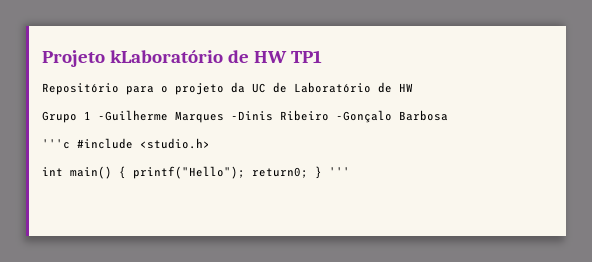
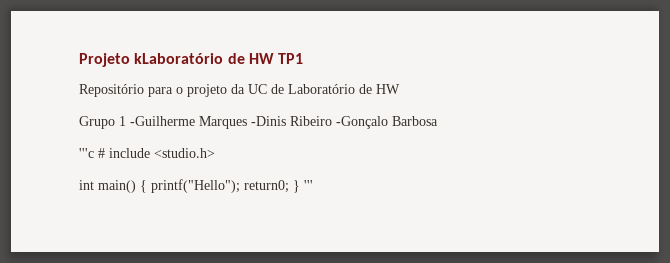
- '''c #include <studio.h>
+ '''c # include <studio.h>

